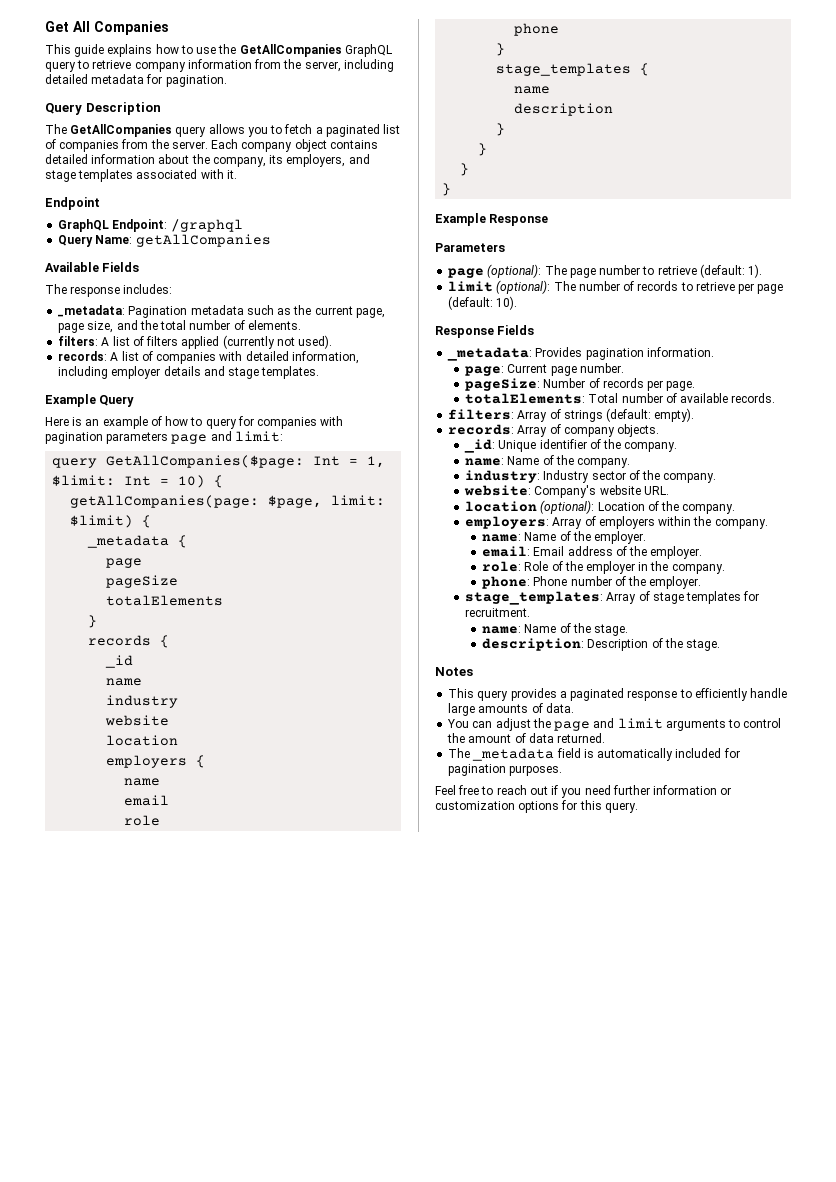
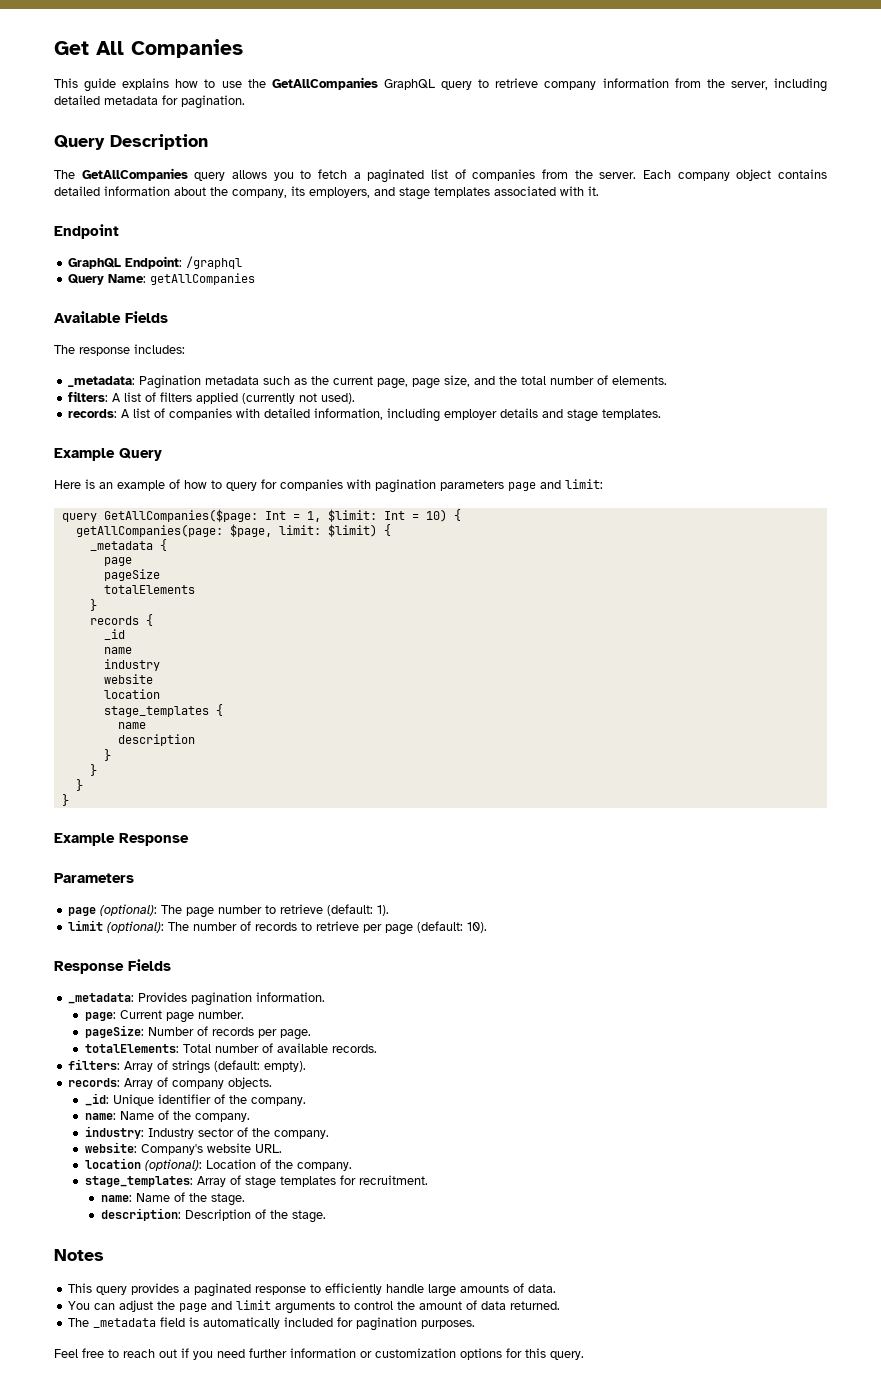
- employers {
- name
- email
- role
- phone
- }
- employers: Array of employers within the company.
- name: Name of the employer.
- email: Email address of the employer.
- role: Role of the employer in the company.
- phone: Phone number of the employer.

